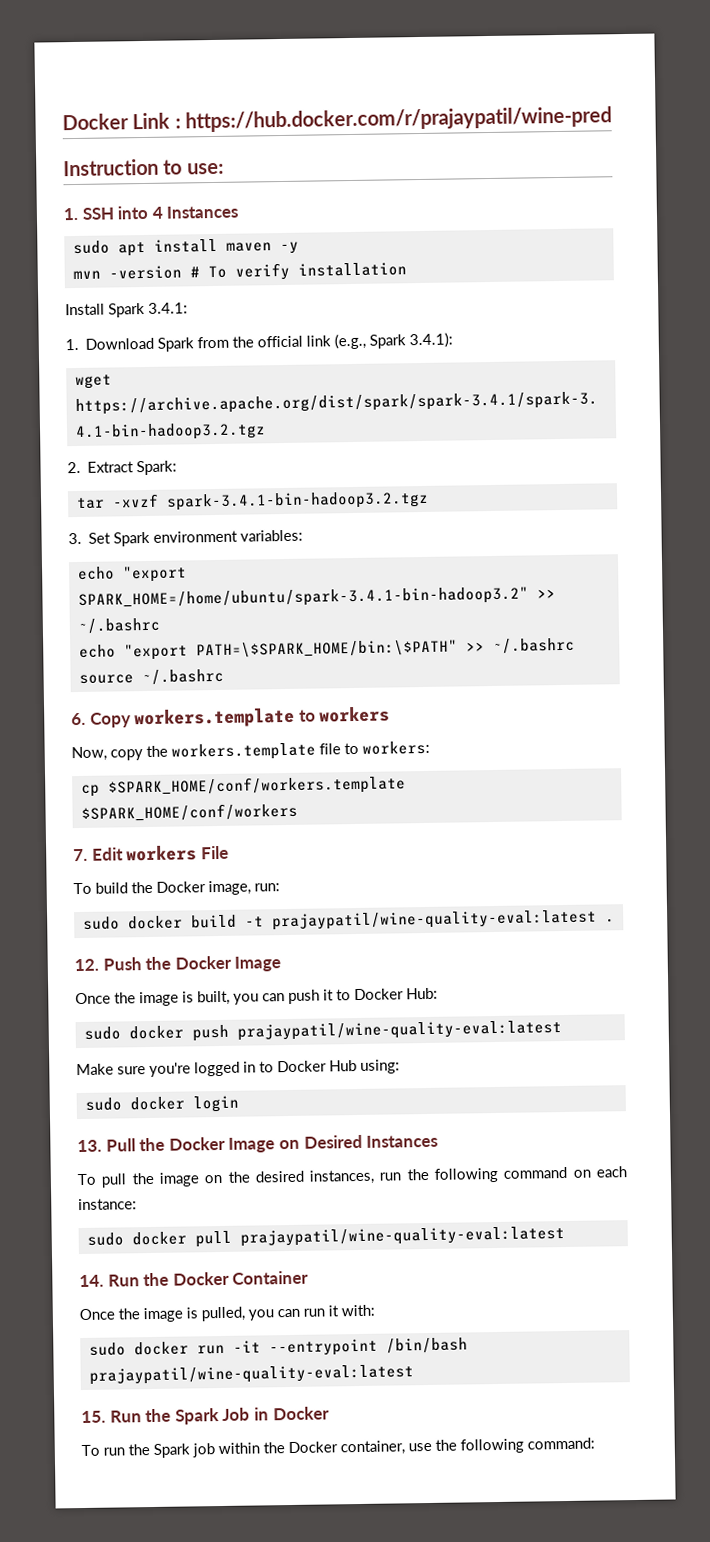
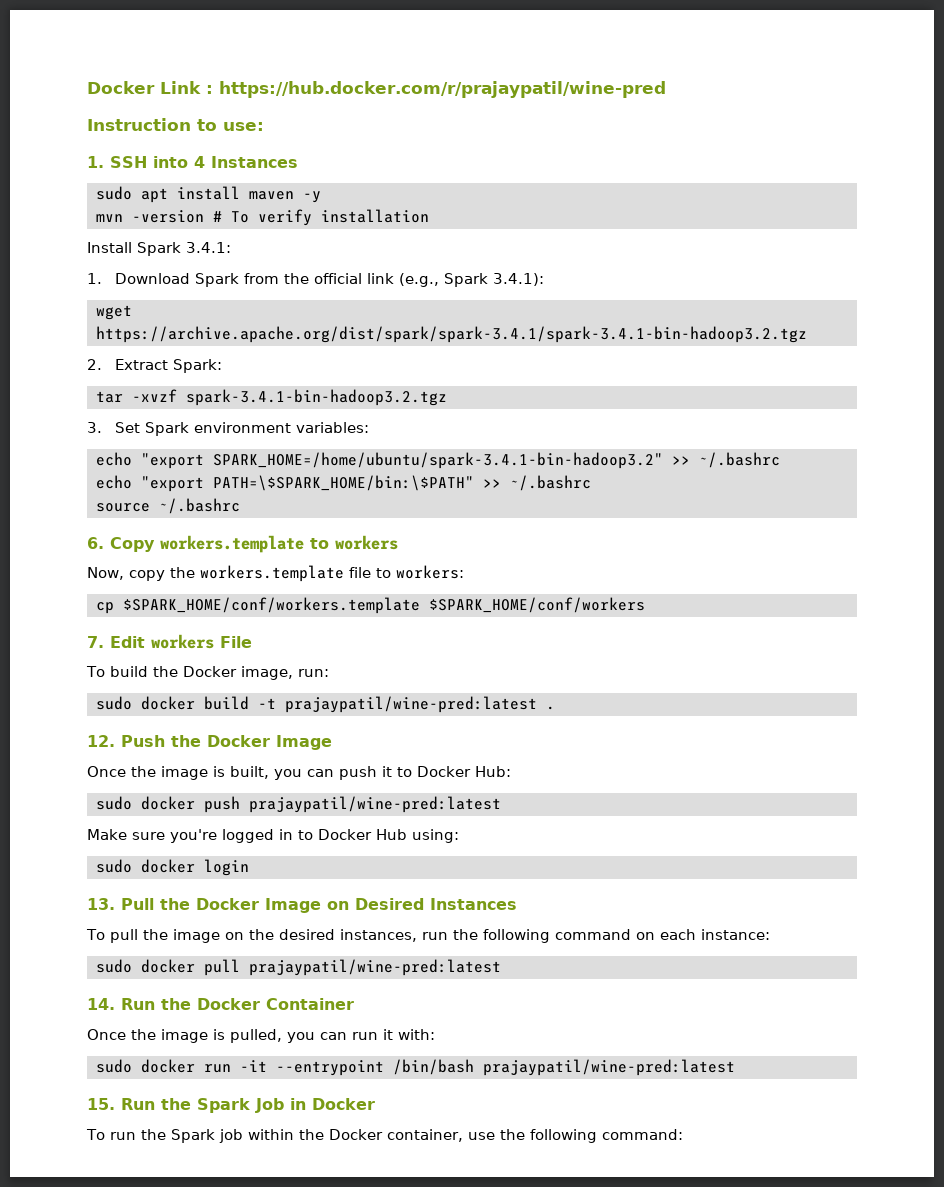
- sudo docker build -t prajaypatil/wine-quality-eval:latest .
+ sudo docker build -t prajaypatil/wine-pred:latest .
- sudo docker push prajaypatil/wine-quality-eval:latest
+ sudo docker push prajaypatil/wine-pred:latest
- sudo docker pull prajaypatil/wine-quality-eval:latest
+ sudo docker pull prajaypatil/wine-pred:latest
- sudo docker run -it --entrypoint /bin/bash prajaypatil/wine-quality-eval:latest
+ sudo docker run -it --entrypoint /bin/bash prajaypatil/wine-pred:latest

